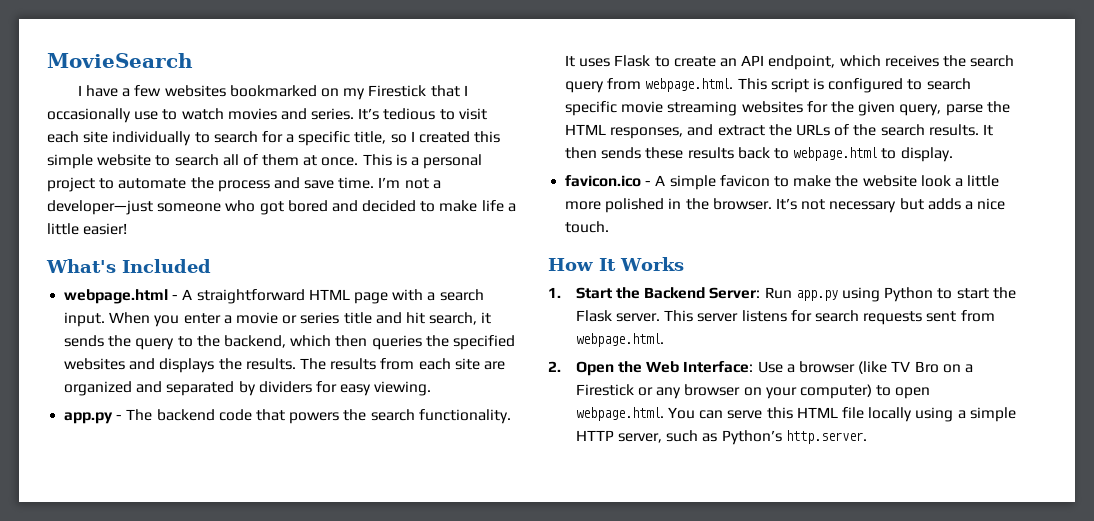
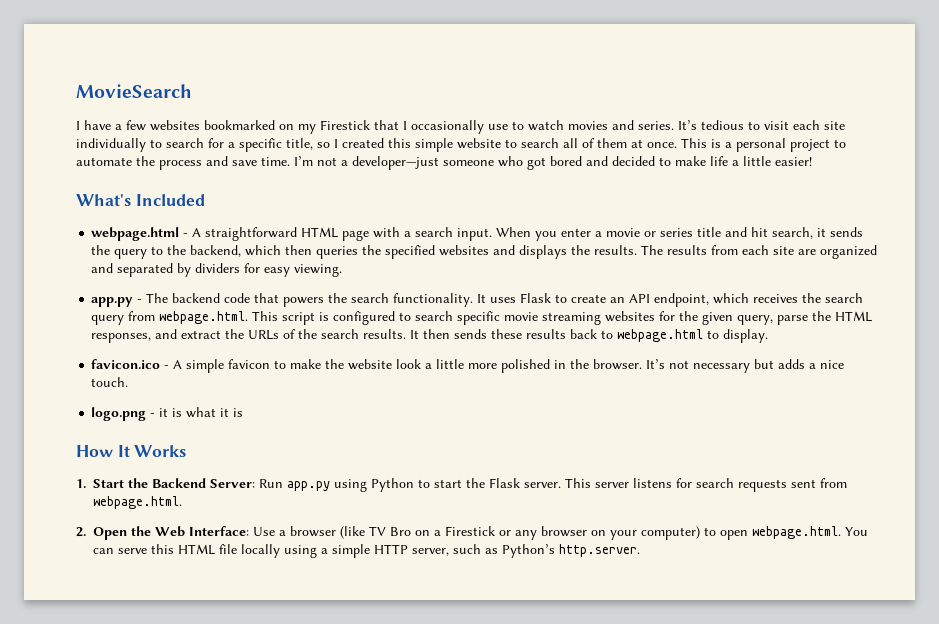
+ logo.png - it is what it is

